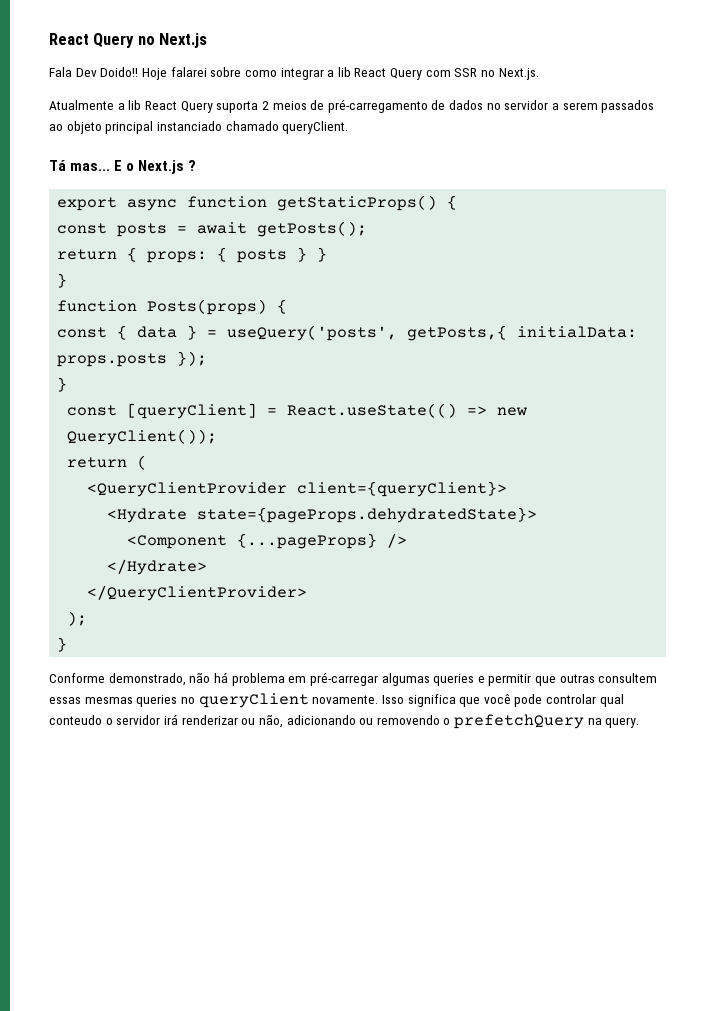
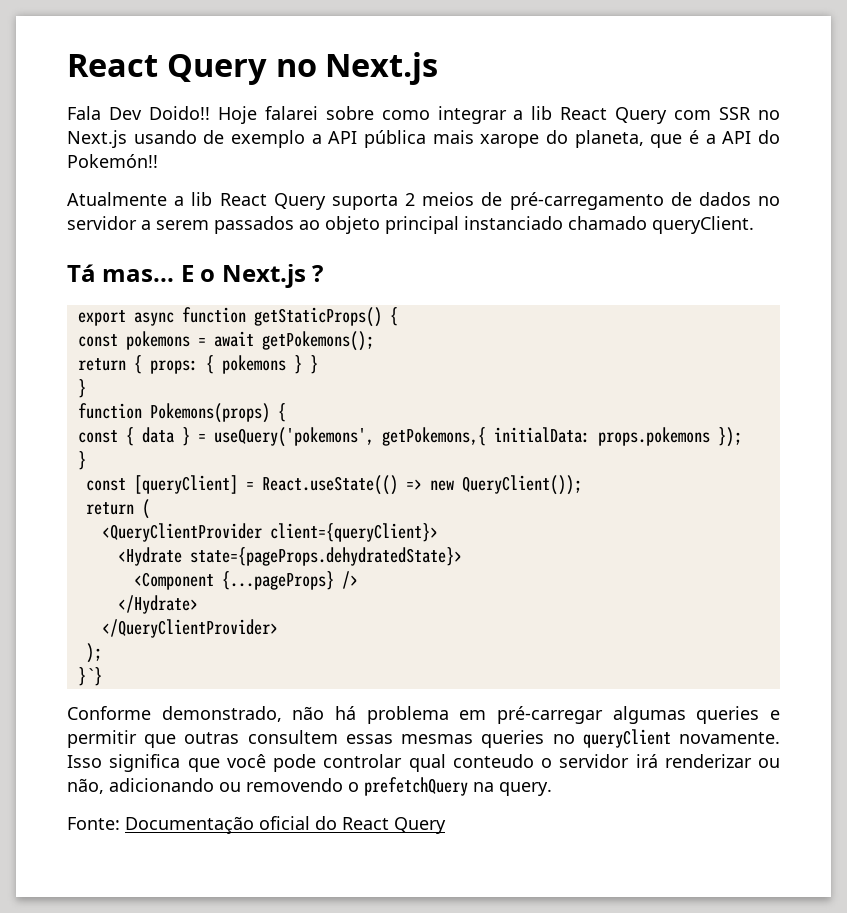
- Hoje falarei sobre como integrar a lib React Query com SSR no Next.js.
+ Hoje falarei sobre como integrar a lib React Query com SSR no Next.js usando de exemplo a API pública mais xarope do planeta, que é a API do Pokemón!!
- const posts = await getPosts();
+ const pokemons = await getPokemons();
- return { props: { posts } }
+ return { props: { pokemons } }
- function Posts(props) {
+ function Pokemons(props) {
- const { data } = useQuery('posts', getPosts,{ initialData: props.posts });
+ const { data } = useQuery('pokemons', getPokemons,{ initialData: props.pokemons });
  );
- }
+ }`}
+ Fonte: Documentação oficial do React Query

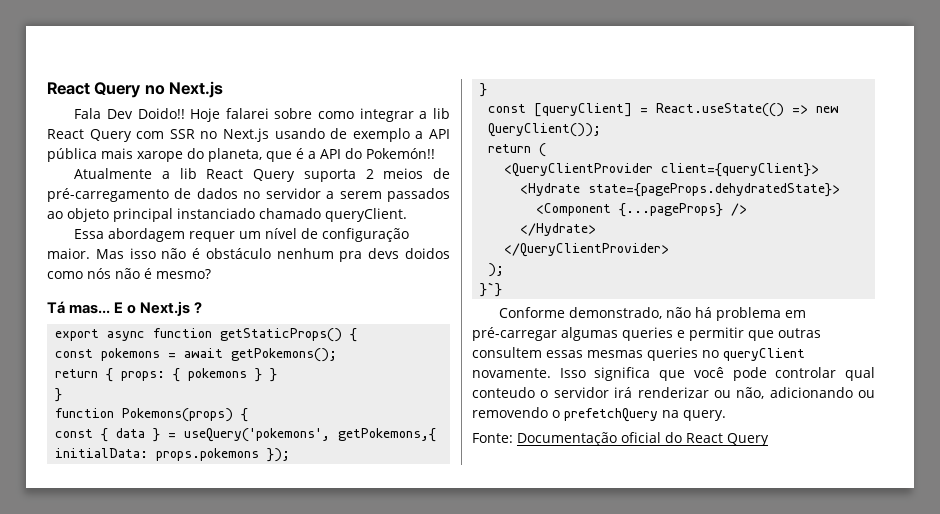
+ Essa abordagem requer um nível de configuração maior. Mas isso não é obstáculo nenhum pra devs doidos como nós não é mesmo?

